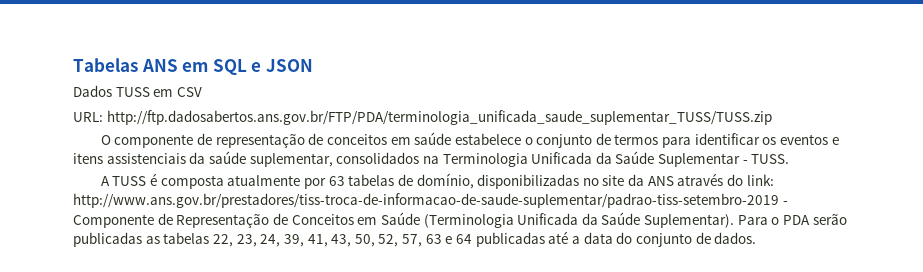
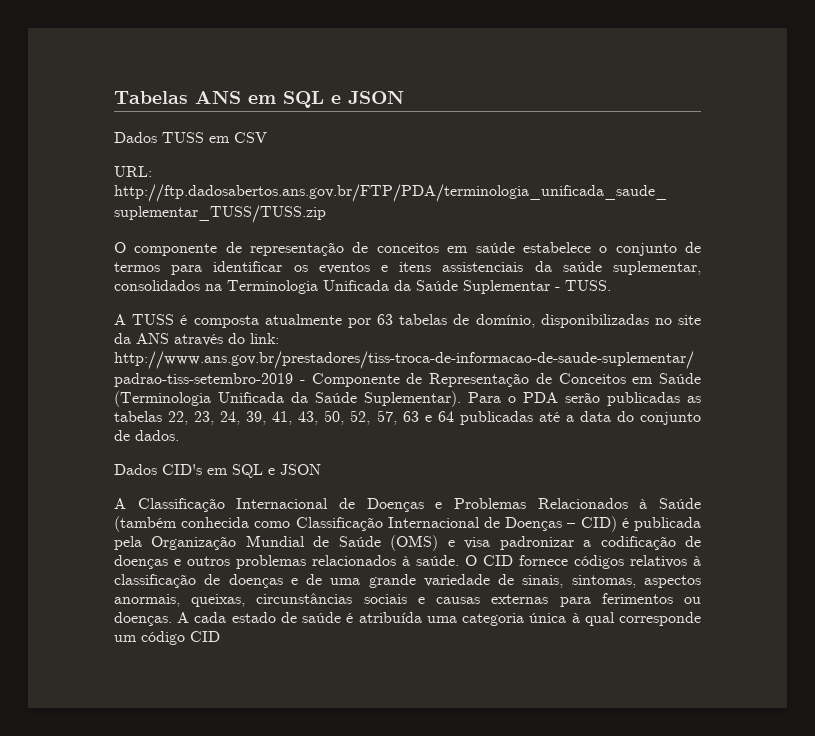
+ Dados CID's em SQL e JSON
+ A Classificação Internacional de Doenças e Problemas Relacionados à Saúde (também conhecida como Classificação Internacional de Doenças – CID) é publicada pela Organização Mundial de Saúde (OMS) e visa padronizar a codificação de doenças e outros problemas relacionados à saúde. O CID fornece códigos relativos à classificação de doenças e de uma grande variedade de sinais, sintomas, aspectos anormais, queixas, circunstâncias sociais e causas externas para ferimentos ou doenças. A cada estado de saúde é atribuída uma categoria única à qual corresponde um código CID

